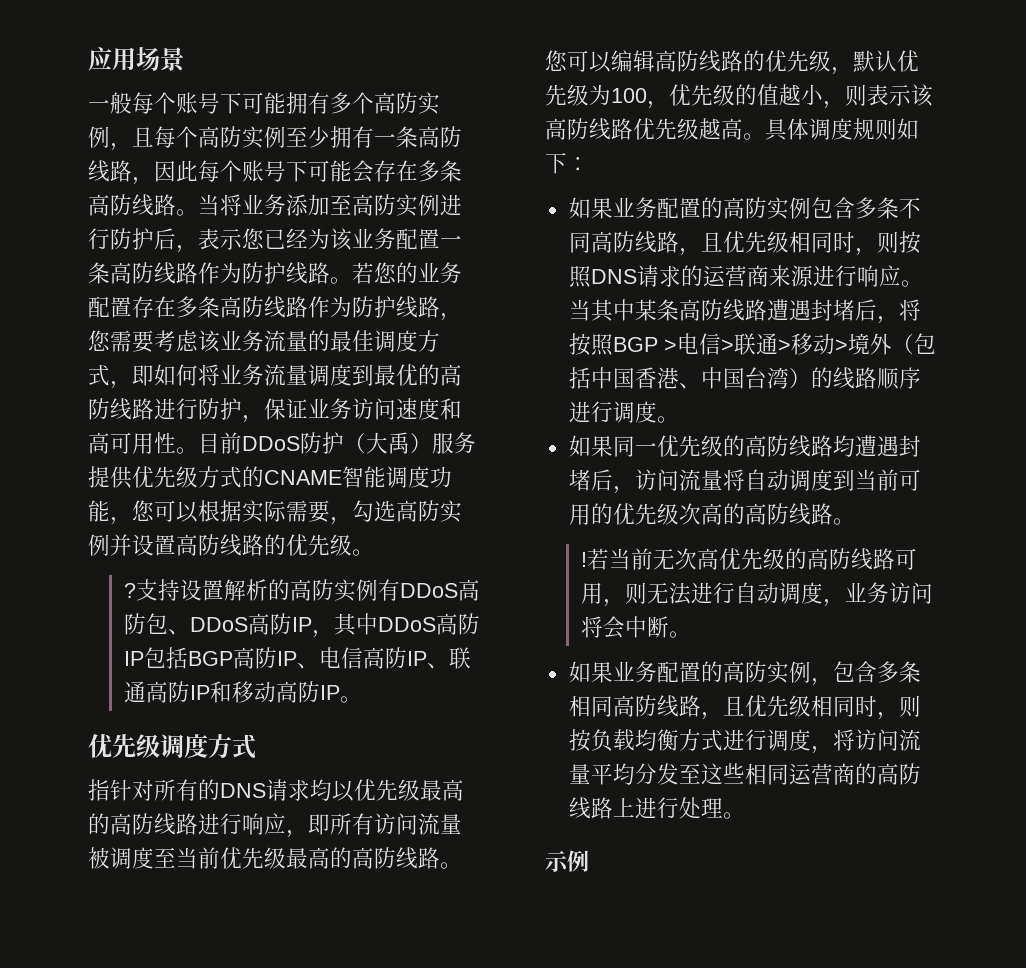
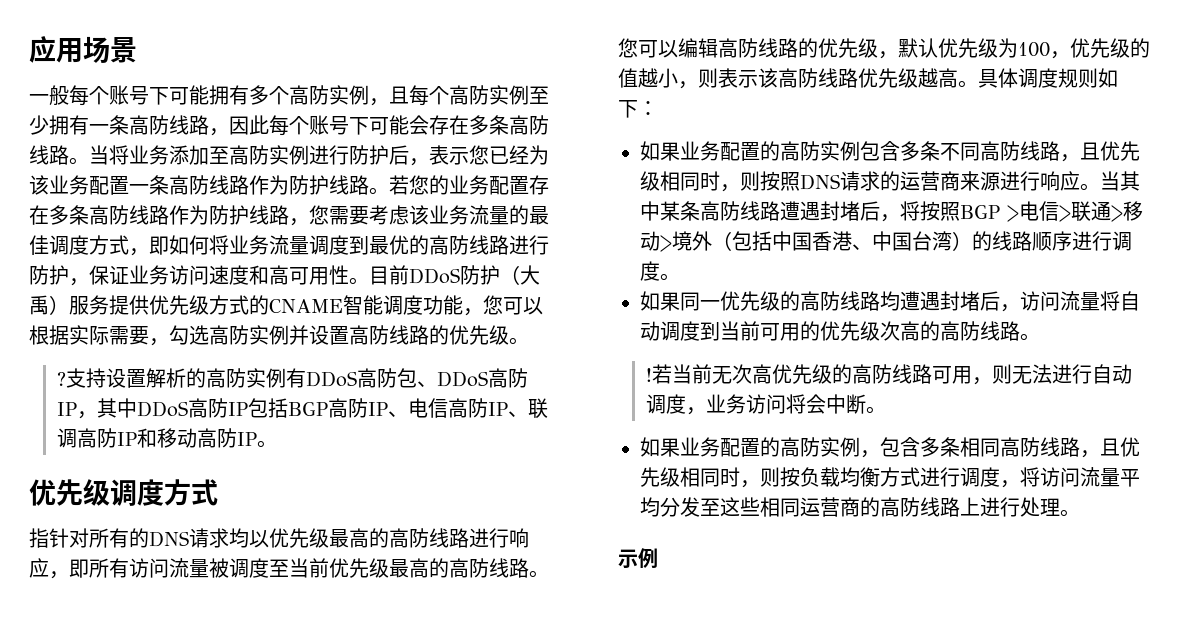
- 支持设置解析的高防实例有DDoS高防包、DDoS高防IP，其中DDoS高防IP包括BGP高防IP、电信高防IP、联通高防IP和移动高防IP。
+ 支持设置解析的高防实例有DDoS高防包、DDoS高防IP，其中DDoS高防IP包括BGP高防IP、电信高防IP、联调高防IP和移动高防IP。

